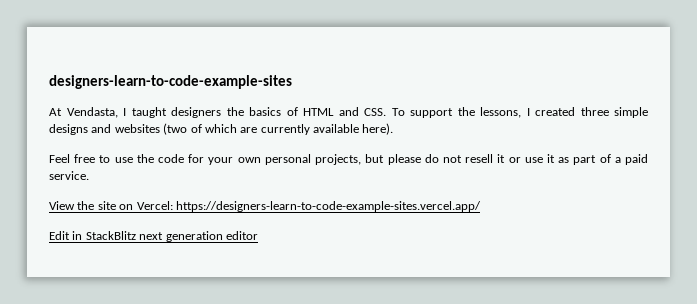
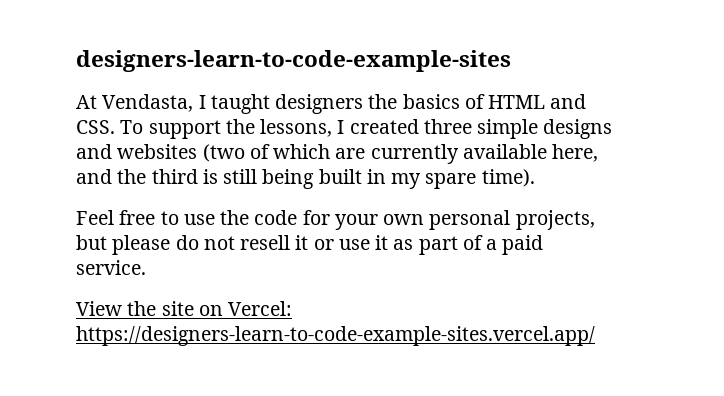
- At Vendasta, I taught designers the basics of HTML and CSS. To support the lessons, I created three simple designs and websites (two of which are currently available here).
+ At Vendasta, I taught designers the basics of HTML and CSS. To support the lessons, I created three simple designs and websites (two of which are currently available here, and the third is still being built in my spare time).
- Edit in StackBlitz next generation editor

